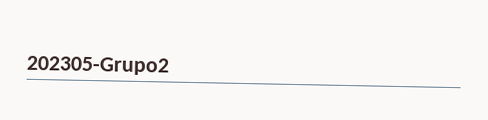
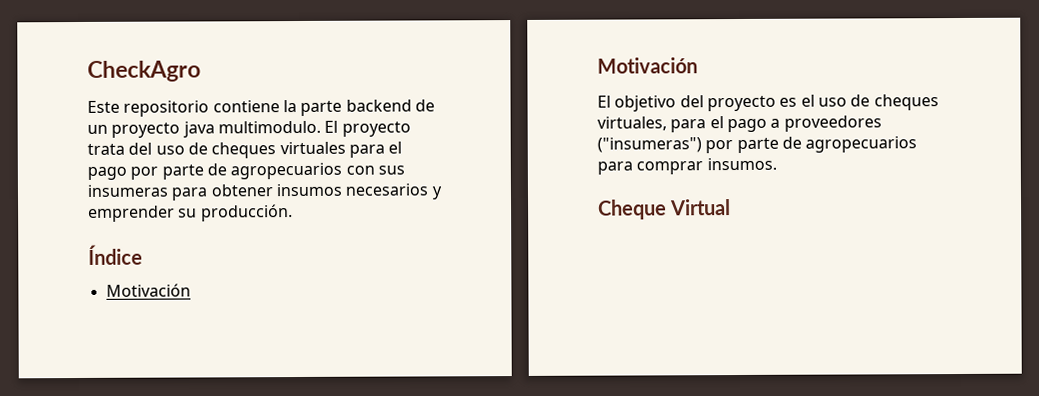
- 202305-Grupo2
+ CheckAgro
+ Este repositorio contiene la parte backend de un proyecto java multimodulo. El proyecto trata del uso de cheques virtuales para el pago por parte de agropecuarios con sus insumeras para obtener insumos necesarios y emprender su producción.
+ Índice
+ Motivación
+ Motivación
+ El objetivo del proyecto es el uso de cheques virtuales, para el pago a proveedores ("insumeras") por parte de agropecuarios para comprar insumos.
+ Cheque Virtual

